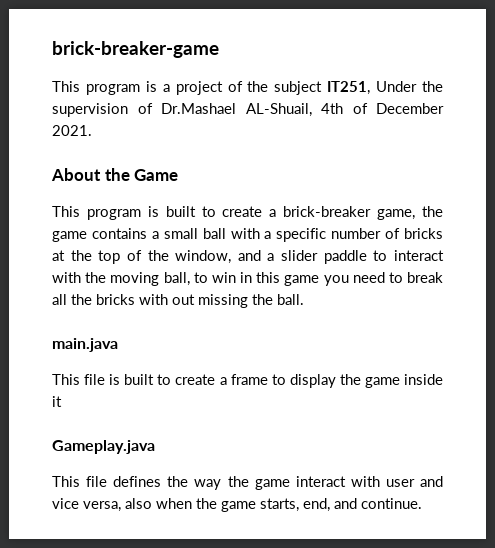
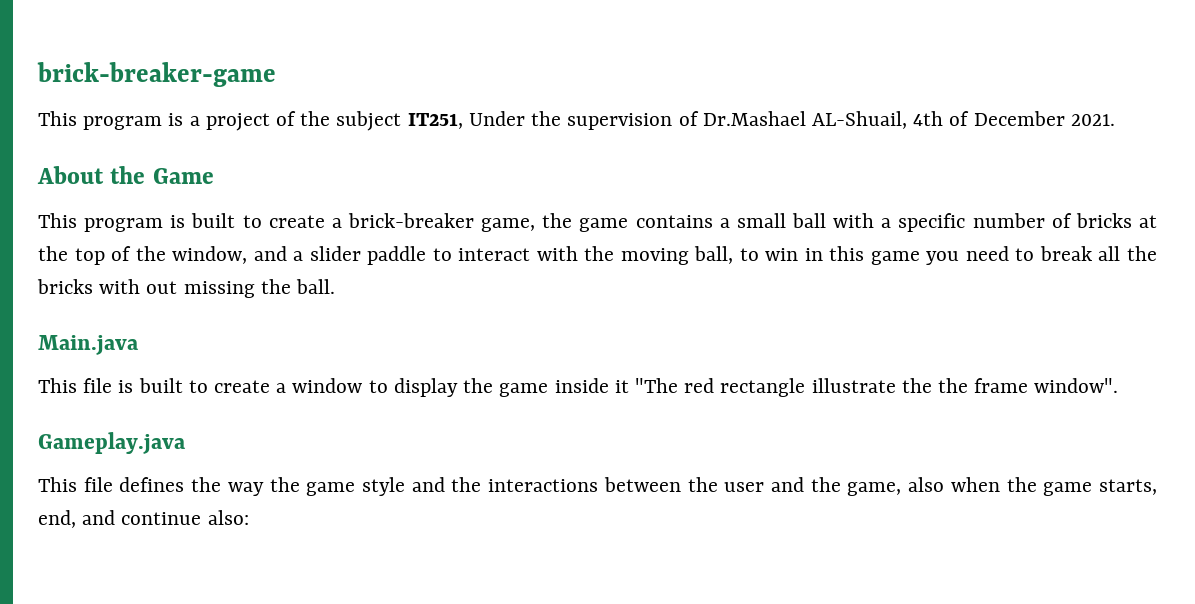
- main.java
+ Main.java
- This file is built to create a frame to display the game inside it
+ This file is built to create a window to display the game inside it "The red rectangle illustrate the the frame window".
- This file defines the way the game interact with user and vice versa, also when the game starts, end, and continue.
+ This file defines the way the game style and the interactions between the user and the game, also when the game starts, end, and continue also:

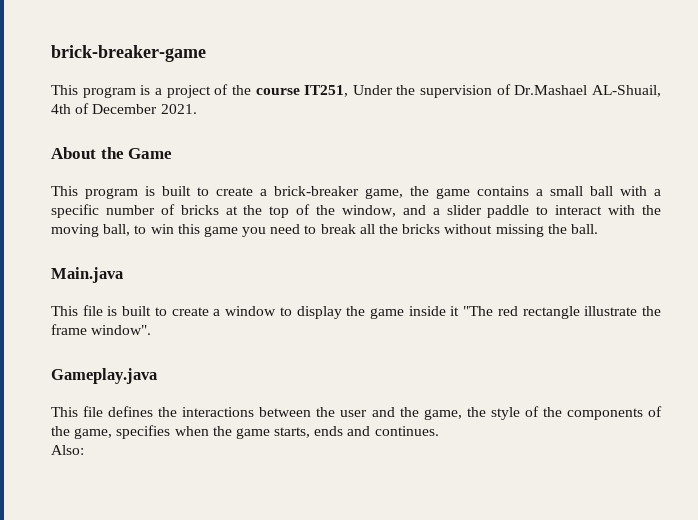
- This program is a project of the subject IT251, Under the supervision of Dr.Mashael AL-Shuail, 4th of December 2021.
+ This program is a project of the course IT251, Under the supervision of Dr.Mashael AL-Shuail, 4th of December 2021.
- This program is built to create a brick-breaker game, the game contains a small ball with a specific number of bricks at the top of the window, and a slider paddle to interact with the moving ball, to win in this game you need to break all the bricks with out missing the ball.
+ This program is built to create a brick-breaker game, the game contains a small ball with a specific number of bricks at the top of the window, and a slider paddle to interact with the moving ball, to win this game you need to break all the bricks without missing the ball.
- This file is built to create a window to display the game inside it "The red rectangle illustrate the the frame window".
+ This file is built to create a window to display the game inside it "The red rectangle illustrate the frame window".
- This file defines the way the game style and the interactions between the user and the game, also when the game starts, end, and continue also:
+ This file defines the interactions between the user and the game, the style of the components of the game, specifies when the game starts, ends and continues.
+ Also:

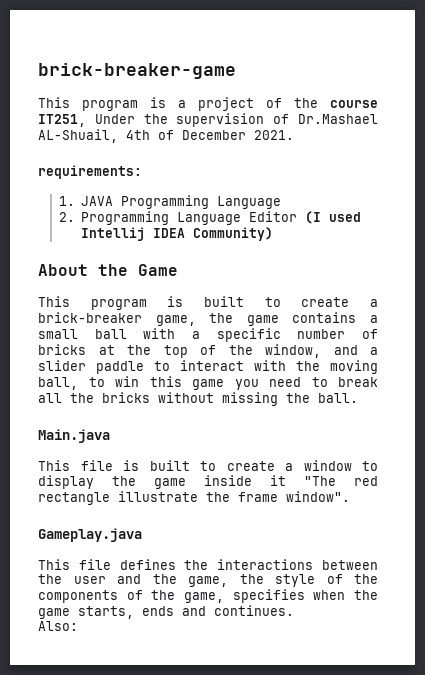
+ requirements:
+ 1. JAVA Programming Language
+ 2. Programming Language Editor (I used Intellij IDEA Community)

